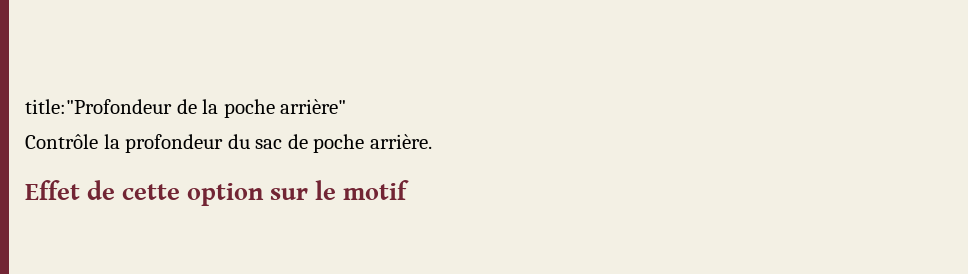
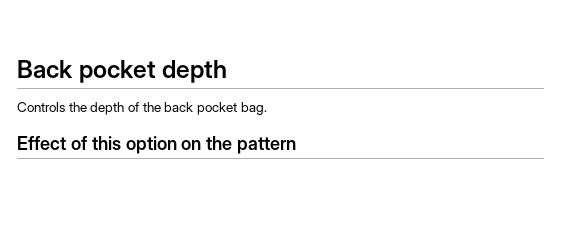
- title:"Profondeur de la poche arrière"
- Contrôle la profondeur du sac de poche arrière.
- Effet de cette option sur le motif
+ Back pocket depth
+ Controls the depth of the back pocket bag.
+ Effect of this option on the pattern

